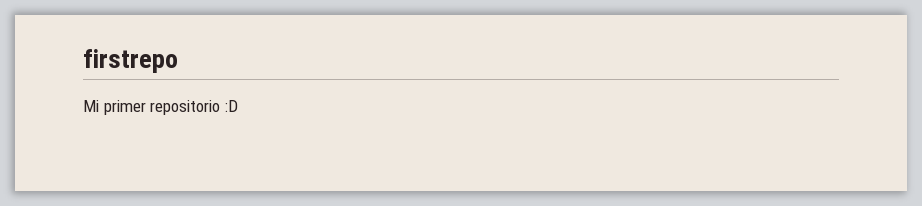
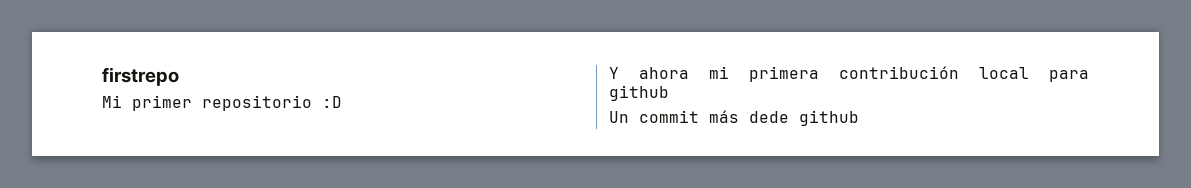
+ Y ahora mi primera contribución local para github
+ Un commit más dede github

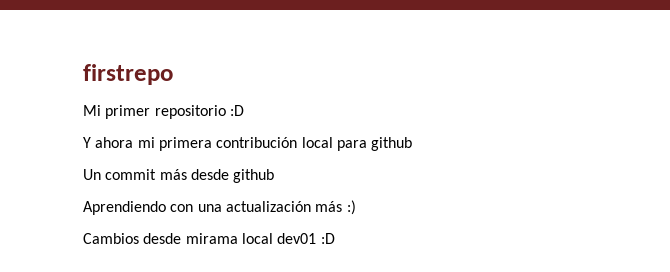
- Un commit más dede github
+ Un commit más desde github
+ Aprendiendo con una actualización más :)
+ Cambios desde mirama local dev01 :D

